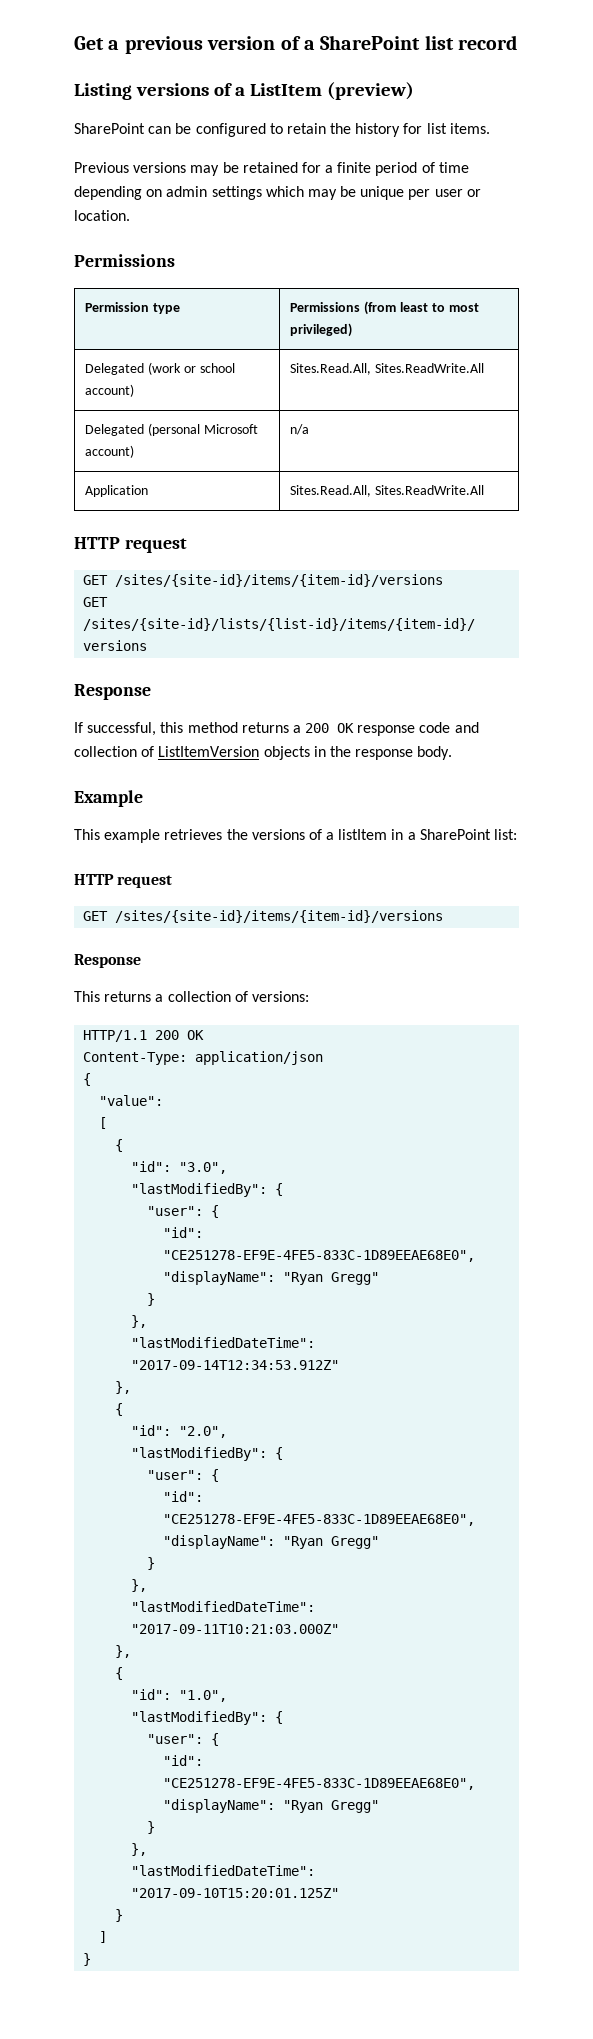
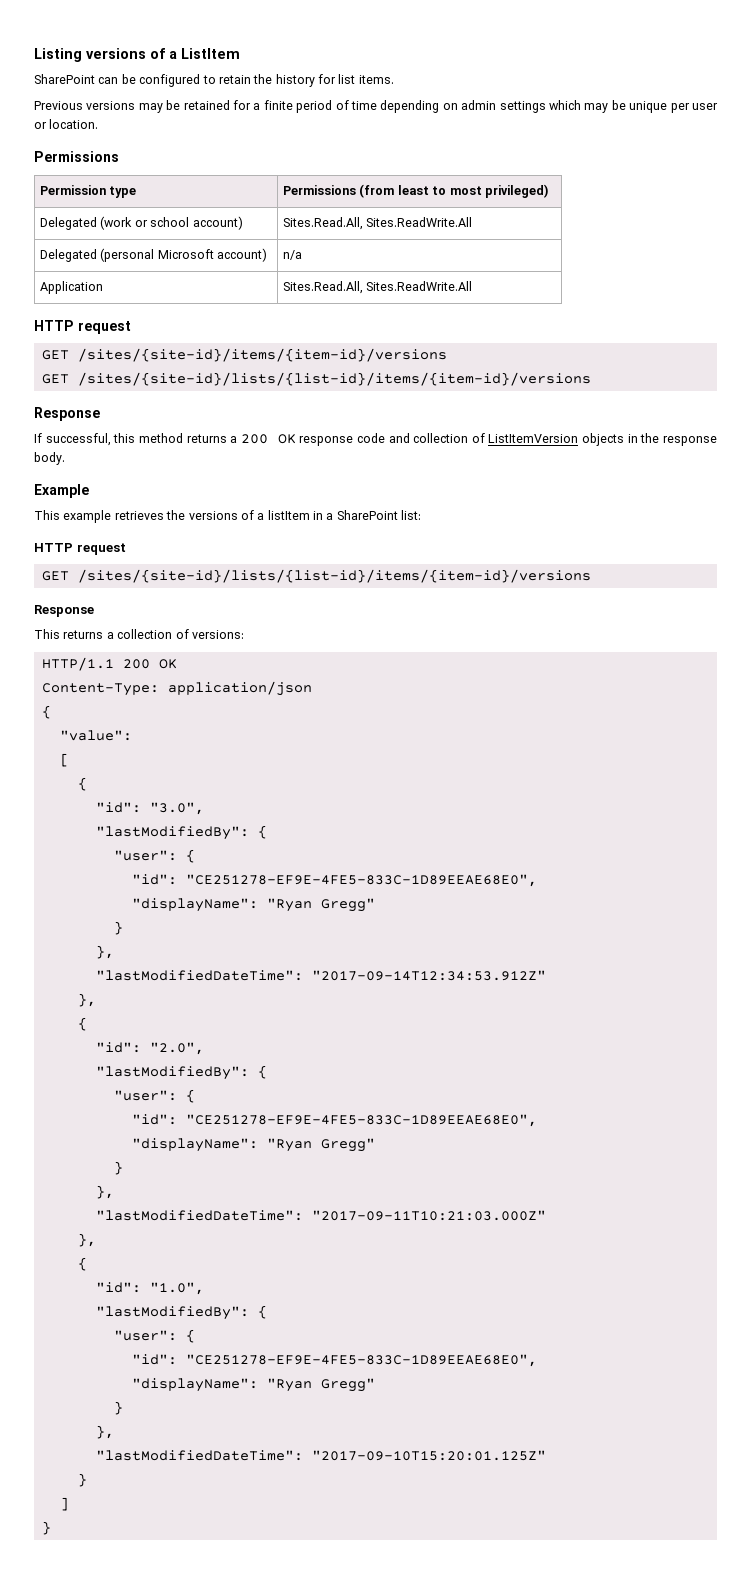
- Get a previous version of a SharePoint list record
- Listing versions of a ListItem (preview)
+ Listing versions of a ListItem
  This example retrieves the versions of a listItem in a SharePoint list:
  HTTP request
- GET /sites/{site-id}/items/{item-id}/versions
+ GET /sites/{site-id}/lists/{list-id}/items/{item-id}/versions

